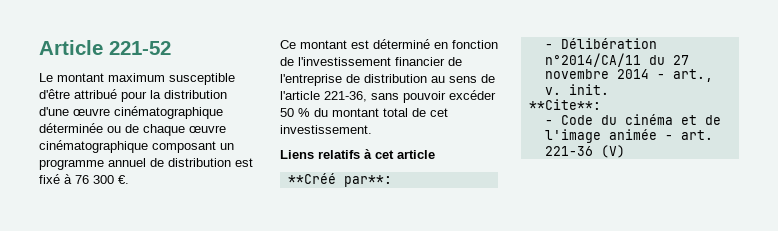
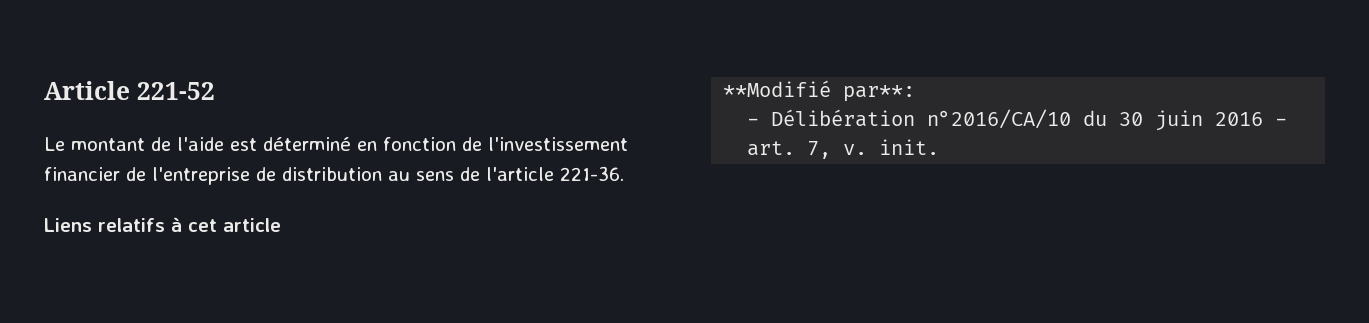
- Le montant maximum susceptible d'être attribué pour la distribution d'une œuvre cinématographique déterminée ou de chaque œuvre cinématographique composant un programme annuel de distribution est fixé à 76 300 €.
- Ce montant est déterminé en fonction de l'investissement financier de l'entreprise de distribution au sens de l'article 221-36, sans pouvoir excéder 50 % du montant total de cet investissement.
+ Le montant de l'aide est déterminé en fonction de l'investissement financier de l'entreprise de distribution au sens de l'article 221-36.
- **Créé par**:
+ **Modifié par**:
- - Délibération n°2014/CA/11 du 27 novembre 2014 - art., v. init.
- **Cite**:
- - Code du cinéma et de l'image animée - art. 221-36 (V)
+ - Délibération n°2016/CA/10 du 30 juin 2016 - art. 7, v. init.

